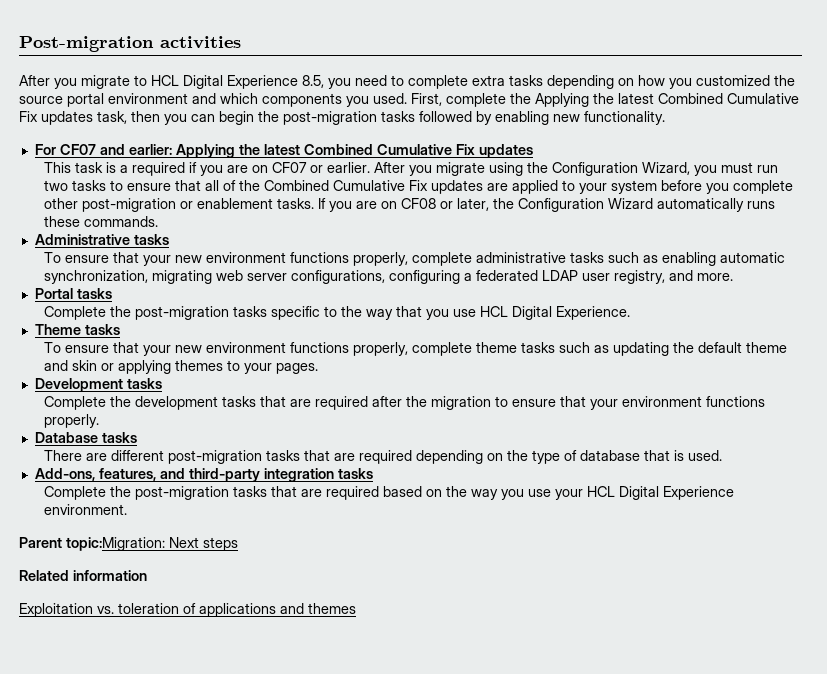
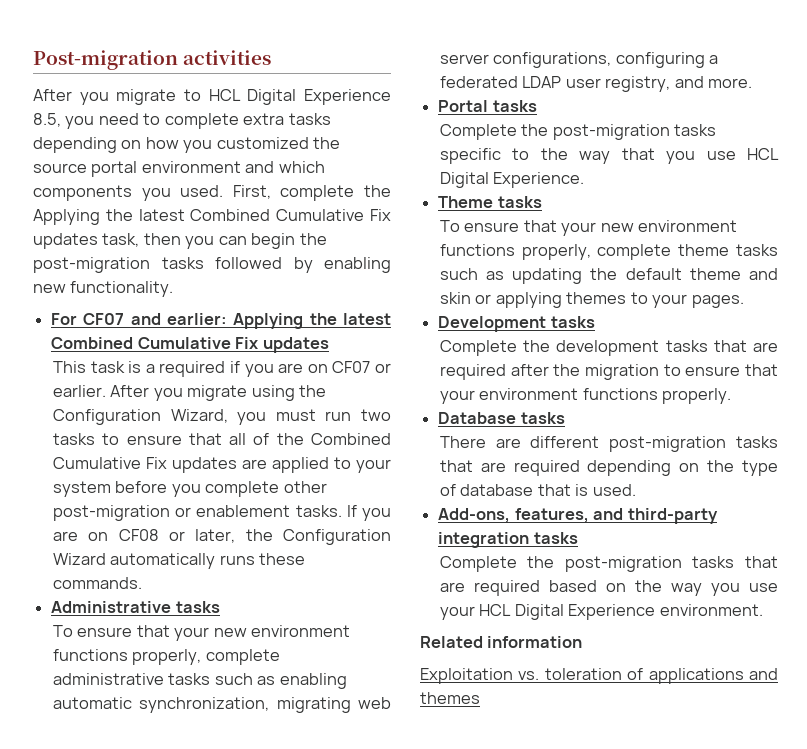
- Parent topic:Migration: Next steps

